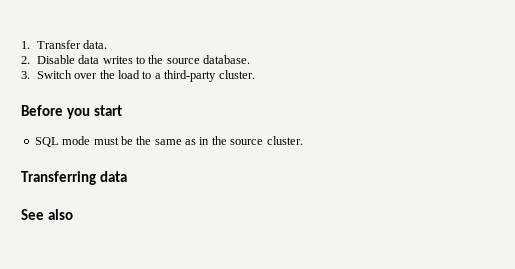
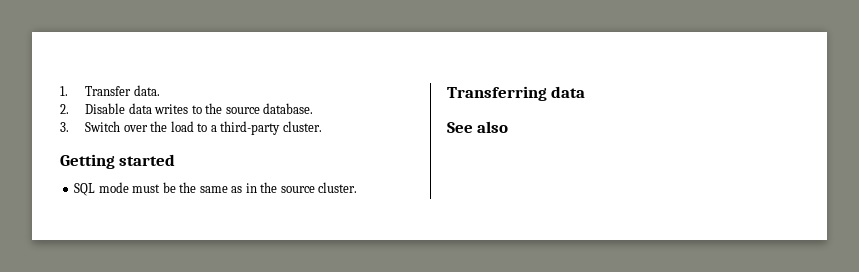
- Before you start
+ Getting started

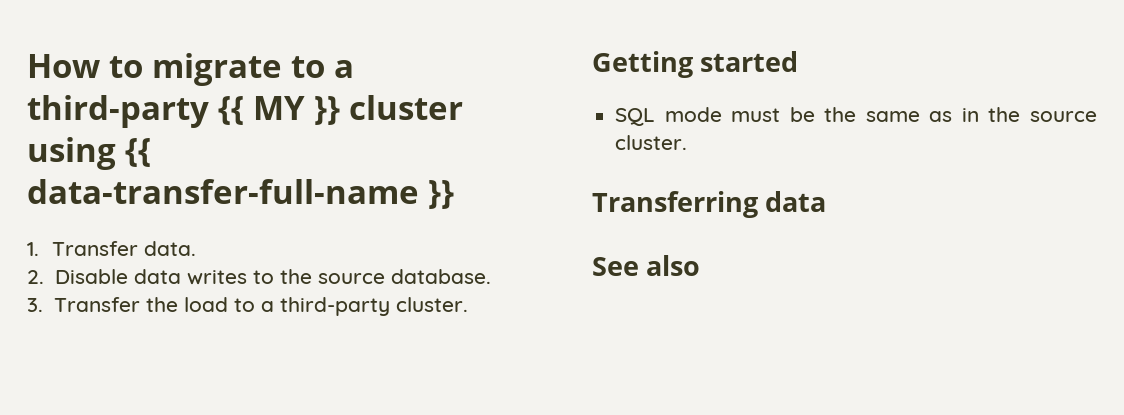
+ How to migrate to a third-party {{ MY }} cluster using {{ data-transfer-full-name }}
- 3. Switch over the load to a third-party cluster.
+ 3. Transfer the load to a third-party cluster.

